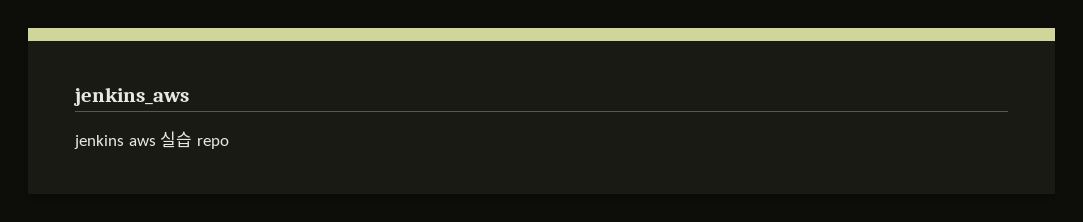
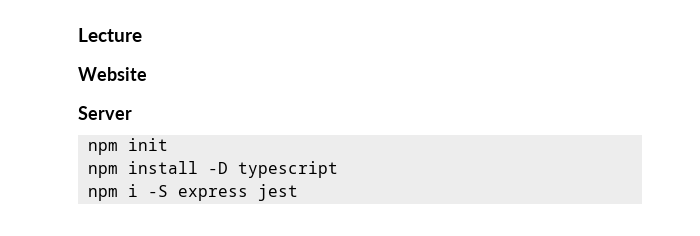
- jenkins_aws
- jenkins aws 실습 repo
+ Lecture
+ Website
+ Server
+ npm init
+ npm install -D typescript
+ npm i -S express jest

